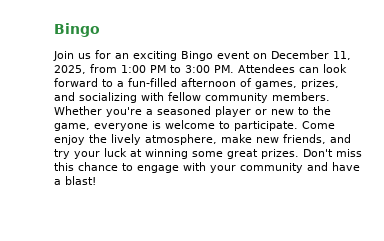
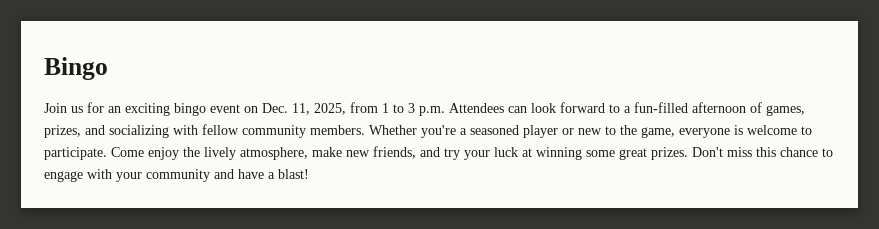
- Join us for an exciting Bingo event on December 11, 2025, from 1:00 PM to 3:00 PM. Attendees can look forward to a fun-filled afternoon of games, prizes, and socializing with fellow community members.
+ Join us for an exciting bingo event on Dec. 11, 2025, from 1 to 3 p.m. Attendees can look forward to a fun-filled afternoon of games, prizes, and socializing with fellow community members.

